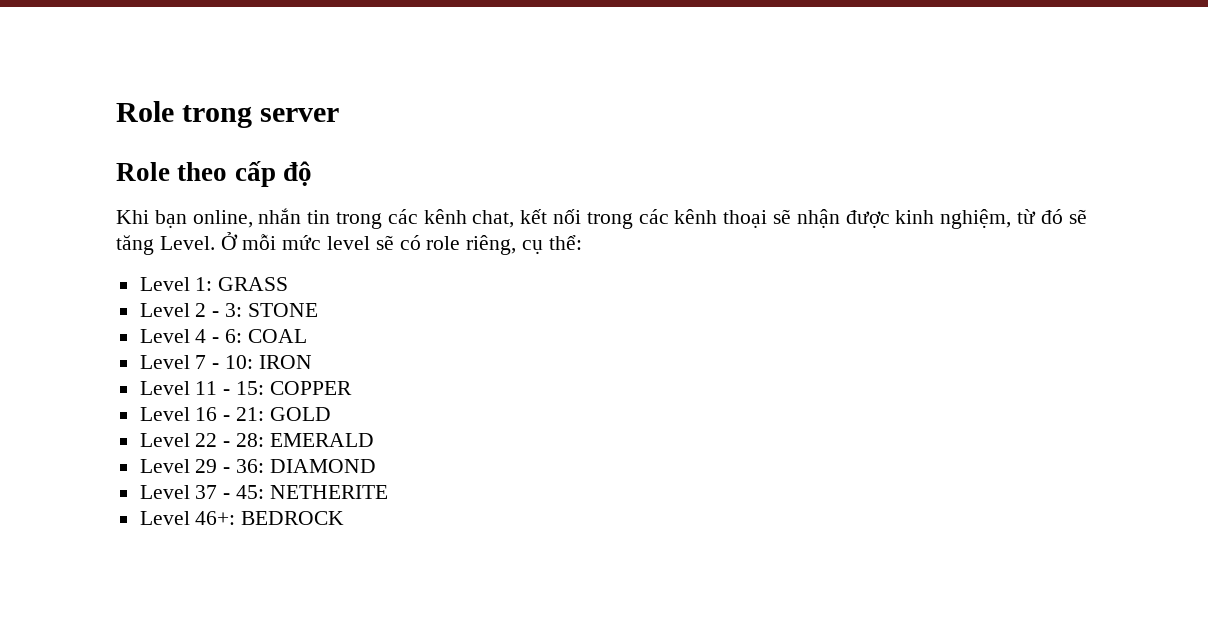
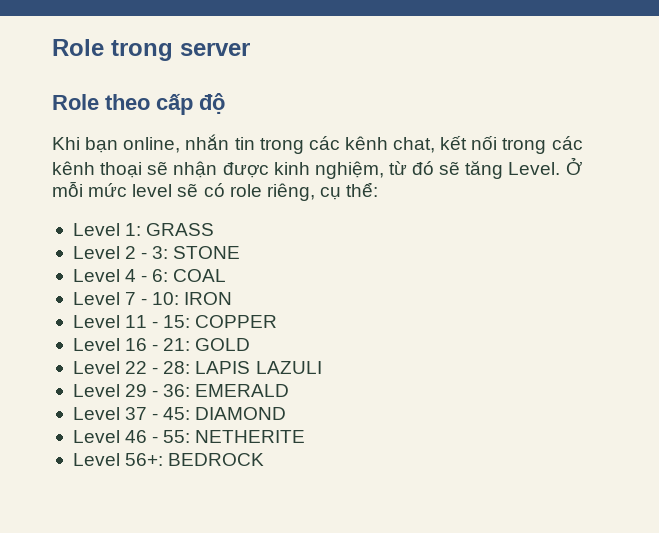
- Level 22 - 28: EMERALD
+ Level 22 - 28: LAPIS LAZULI
- Level 29 - 36: DIAMOND
+ Level 29 - 36: EMERALD
- Level 37 - 45: NETHERITE
+ Level 37 - 45: DIAMOND
+ Level 46 - 55: NETHERITE
- Level 46+: BEDROCK
+ Level 56+: BEDROCK

